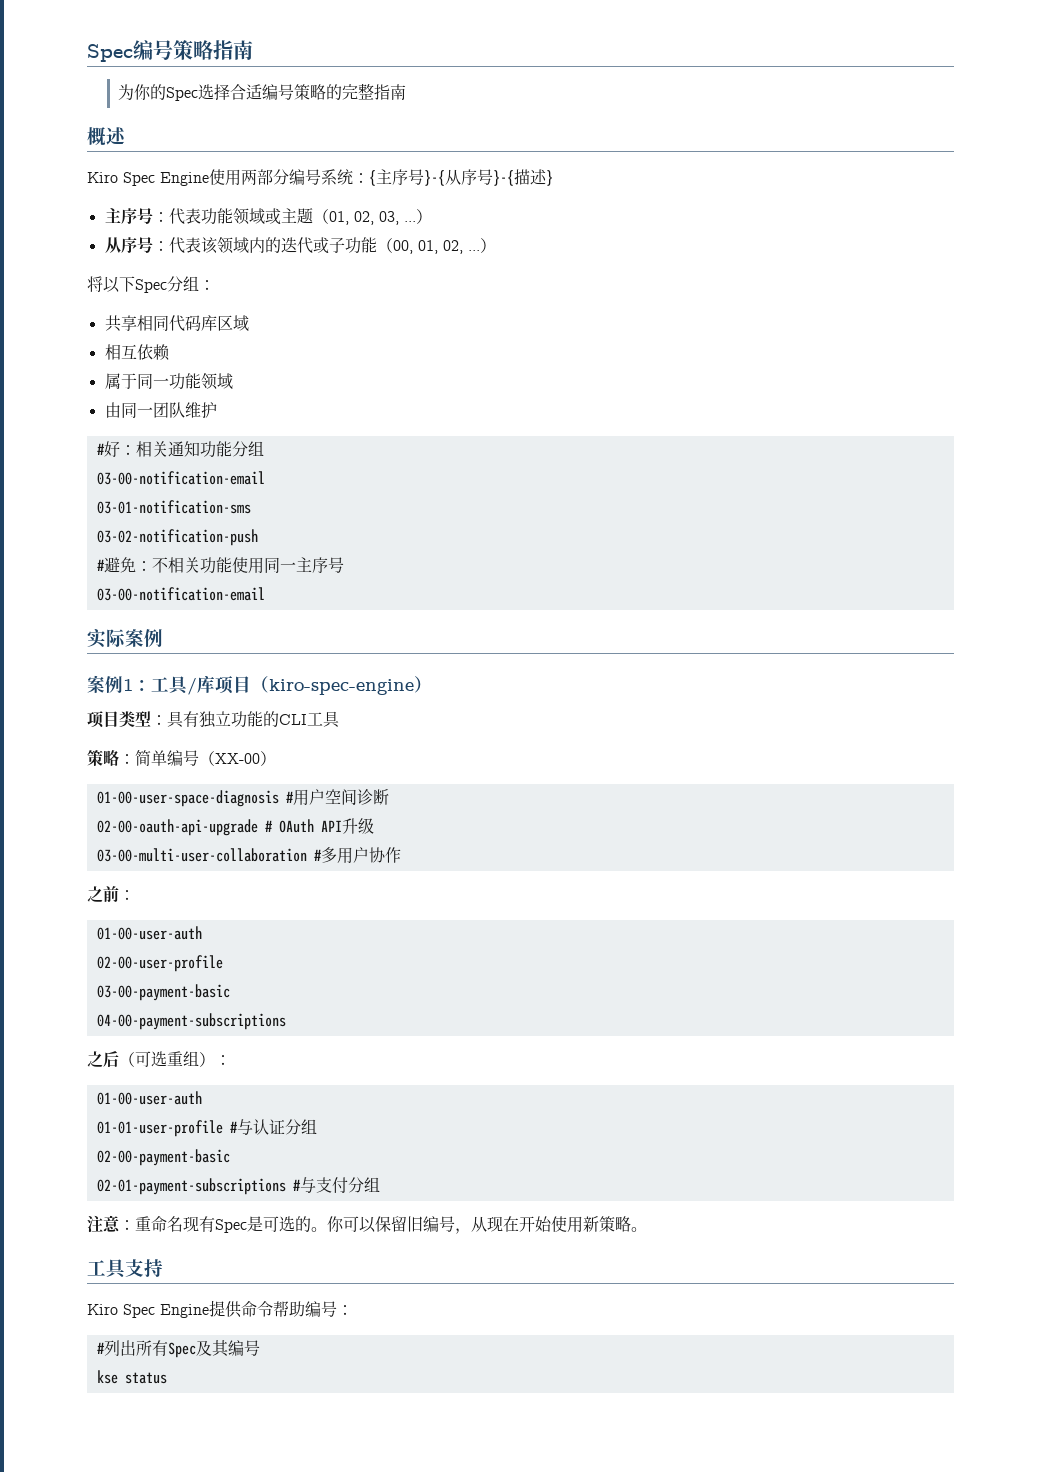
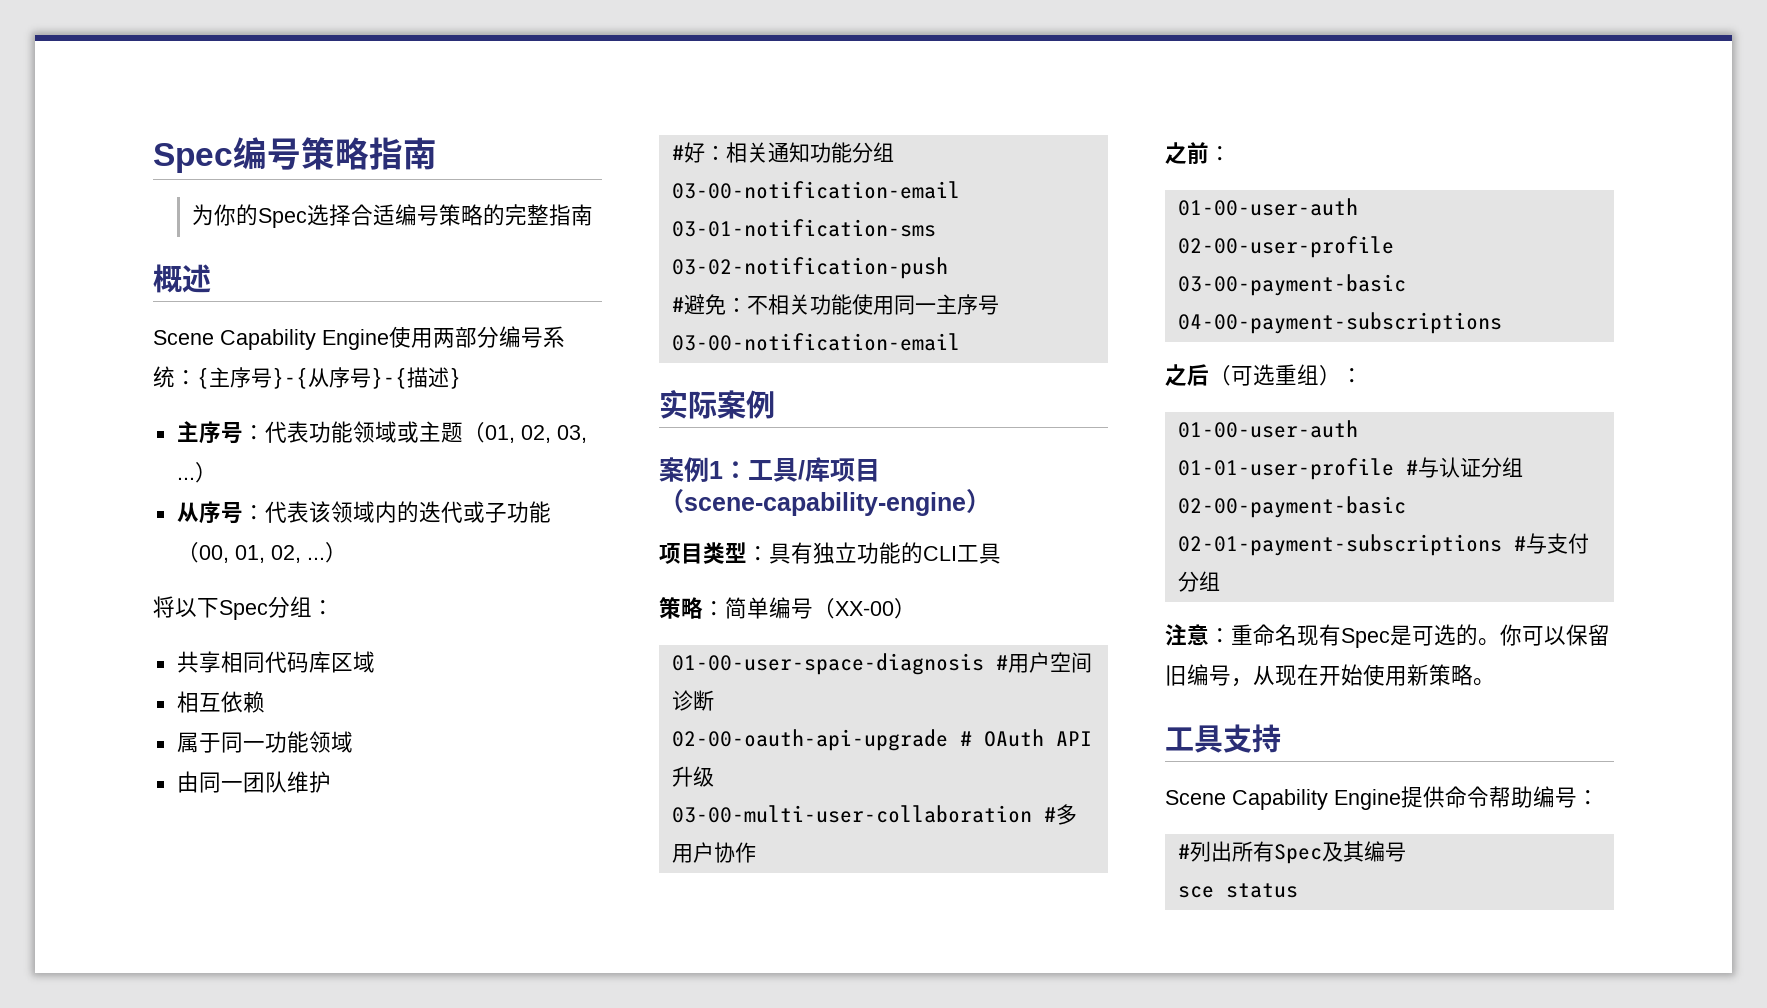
- Kiro Spec Engine使用两部分编号系统：{主序号}-{从序号}-{描述}
+ Scene Capability Engine使用两部分编号系统：{主序号}-{从序号}-{描述}
- 案例1：工具/库项目（kiro-spec-engine）
+ 案例1：工具/库项目（scene-capability-engine）
- Kiro Spec Engine提供命令帮助编号：
+ Scene Capability Engine提供命令帮助编号：
- kse status
+ sce status

